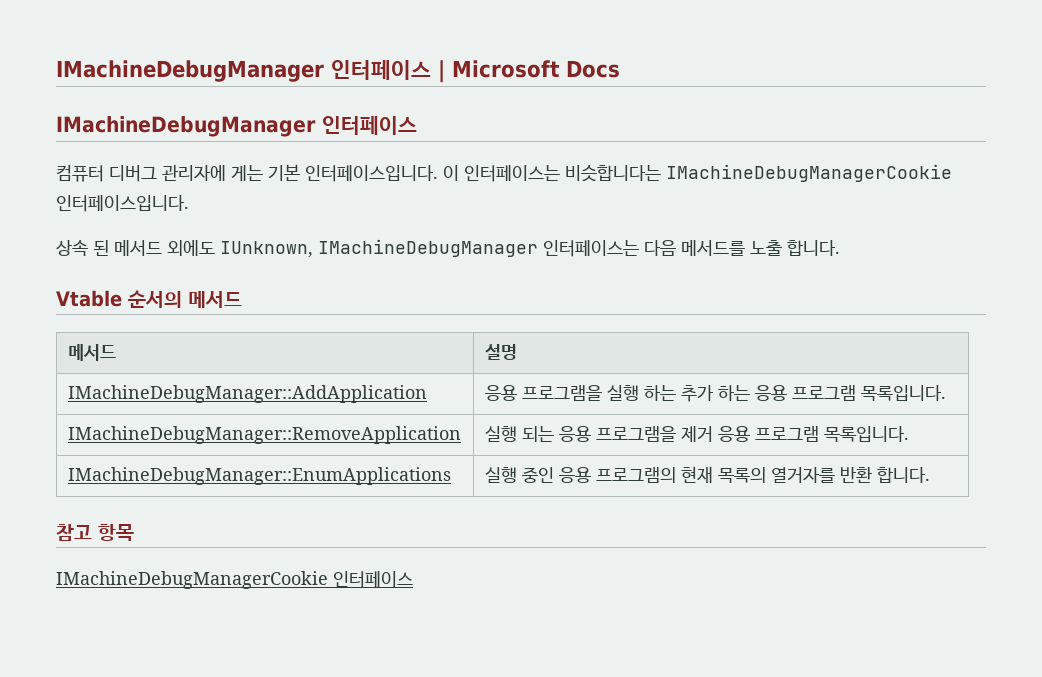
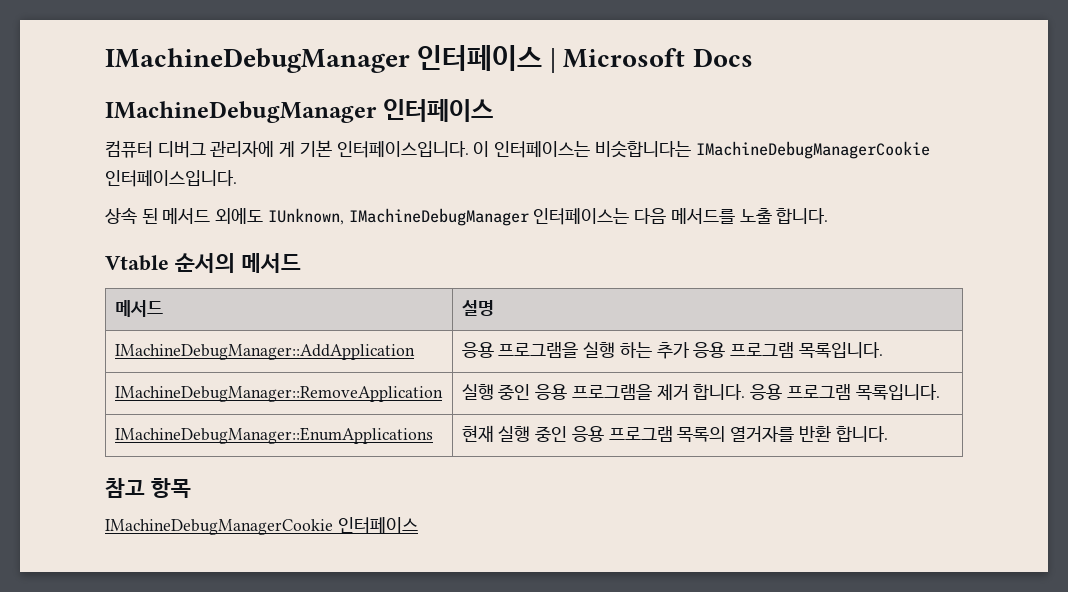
- 컴퓨터 디버그 관리자에 게는 기본 인터페이스입니다.
+ 컴퓨터 디버그 관리자에 게 기본 인터페이스입니다.
- IMachineDebugManager::AddApplication | 응용 프로그램을 실행 하는 추가 하는 응용 프로그램 목록입니다.
+ IMachineDebugManager::AddApplication | 응용 프로그램을 실행 하는 추가 응용 프로그램 목록입니다.
- IMachineDebugManager::RemoveApplication | 실행 되는 응용 프로그램을 제거 응용 프로그램 목록입니다.
+ IMachineDebugManager::RemoveApplication | 실행 중인 응용 프로그램을 제거 합니다. 응용 프로그램 목록입니다.
- IMachineDebugManager::EnumApplications | 실행 중인 응용 프로그램의 현재 목록의 열거자를 반환 합니다.
+ IMachineDebugManager::EnumApplications | 현재 실행 중인 응용 프로그램 목록의 열거자를 반환 합니다.

